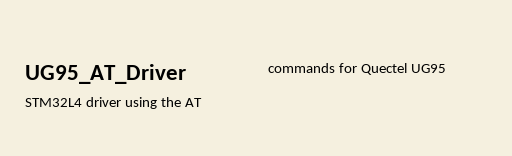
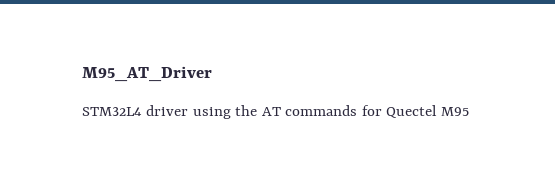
- UG95_AT_Driver
+ M95_AT_Driver
- STM32L4 driver using the AT commands for Quectel UG95
+ STM32L4 driver using the AT commands for Quectel M95

